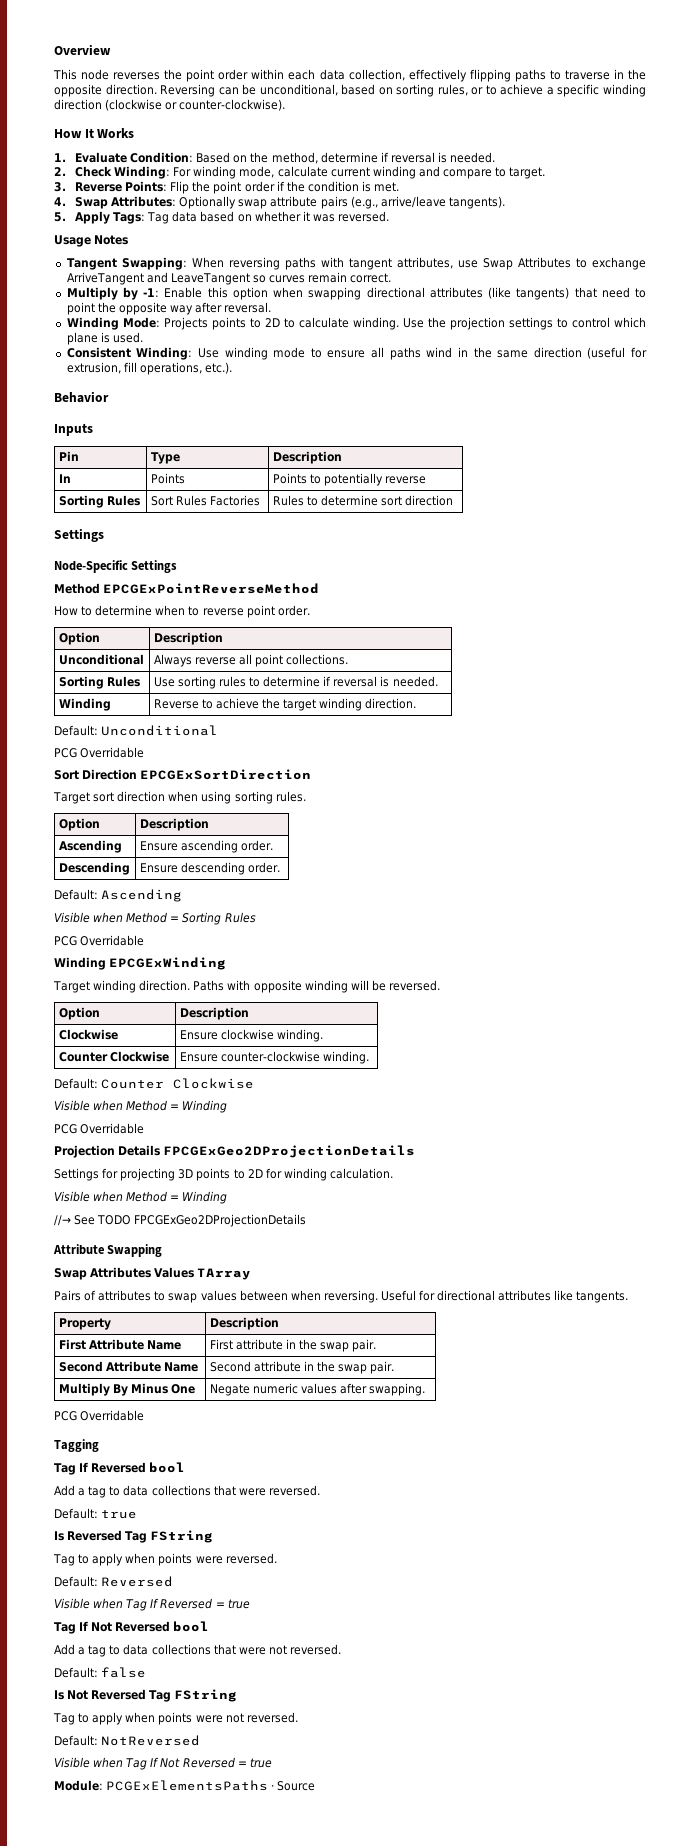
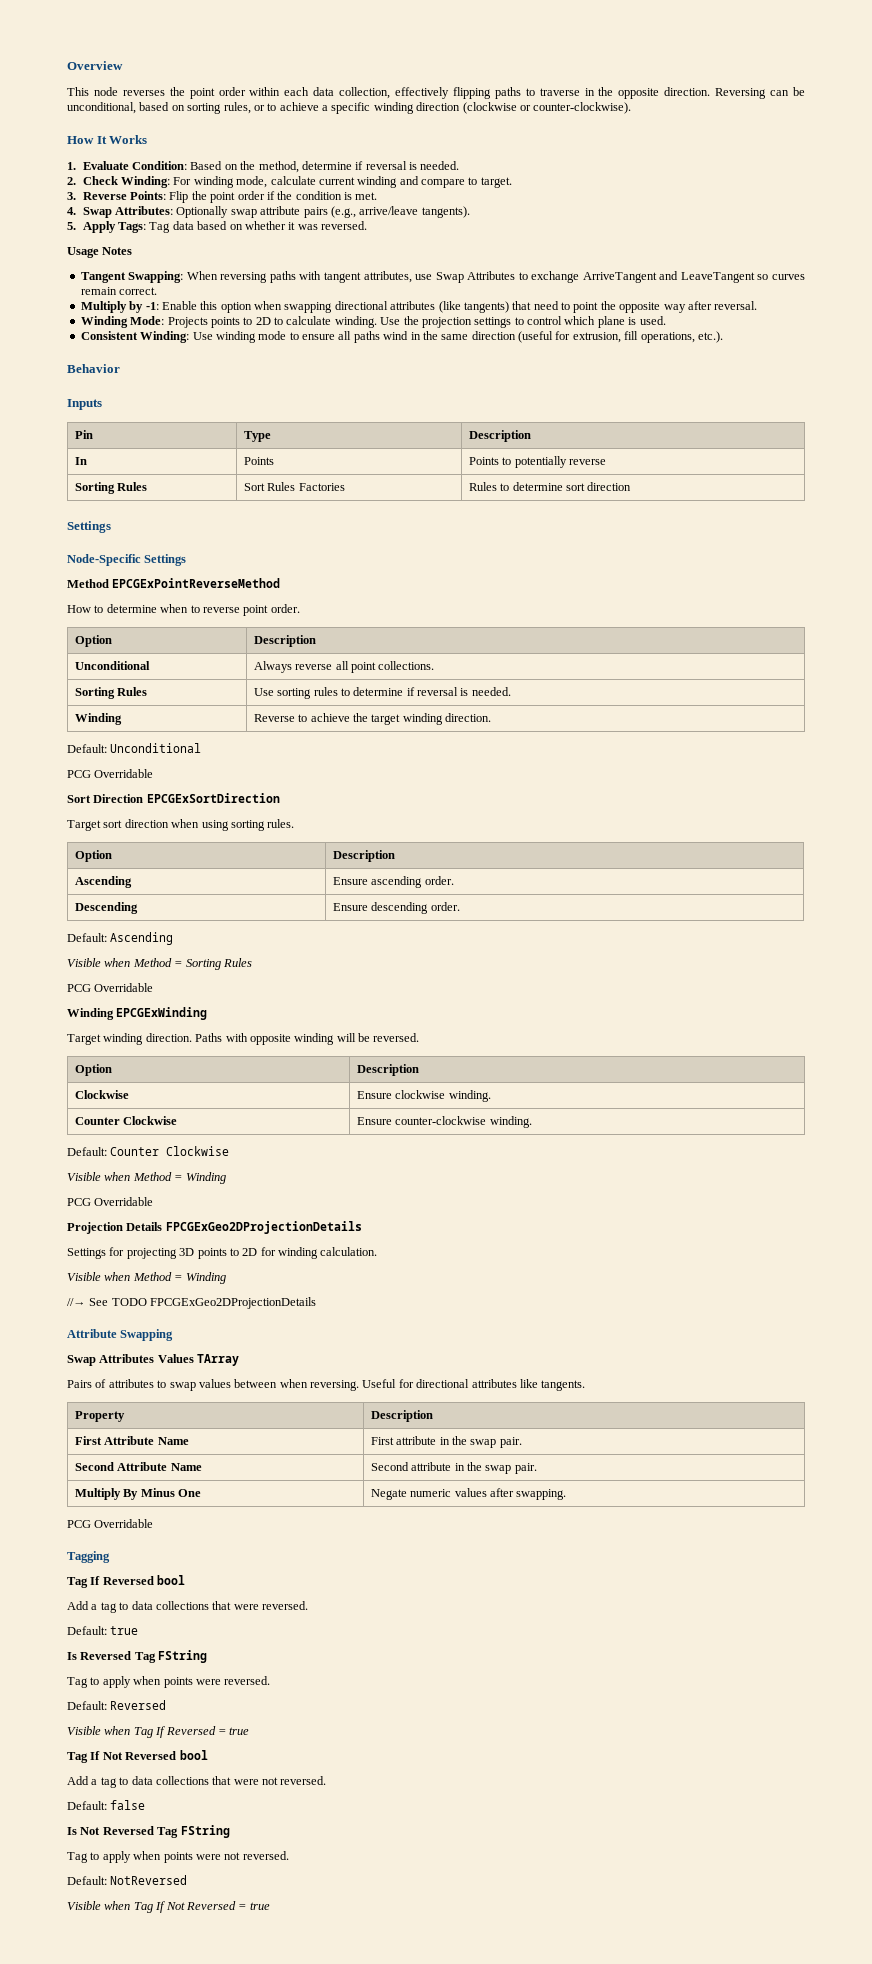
- Module: PCGExElementsPaths · Source

